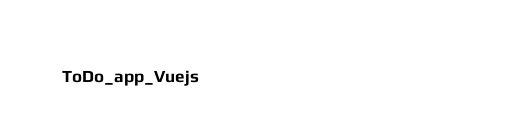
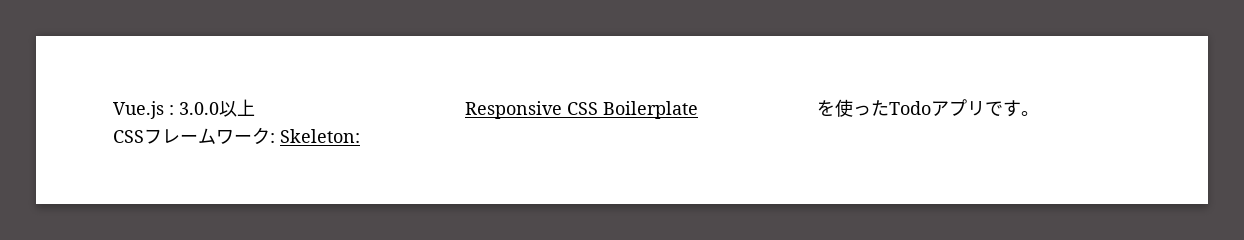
- ToDo_app_Vuejs
+ Vue.js : 3.0.0以上
+ CSSフレームワーク: Skeleton: Responsive CSS Boilerplate
+ を使ったTodoアプリです。

